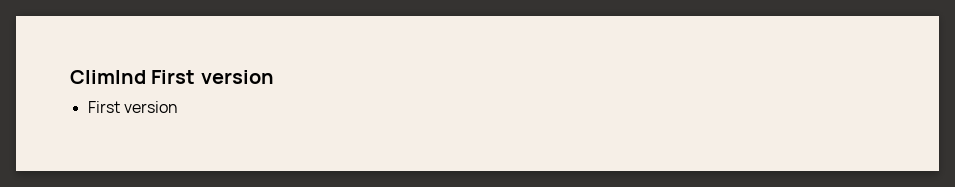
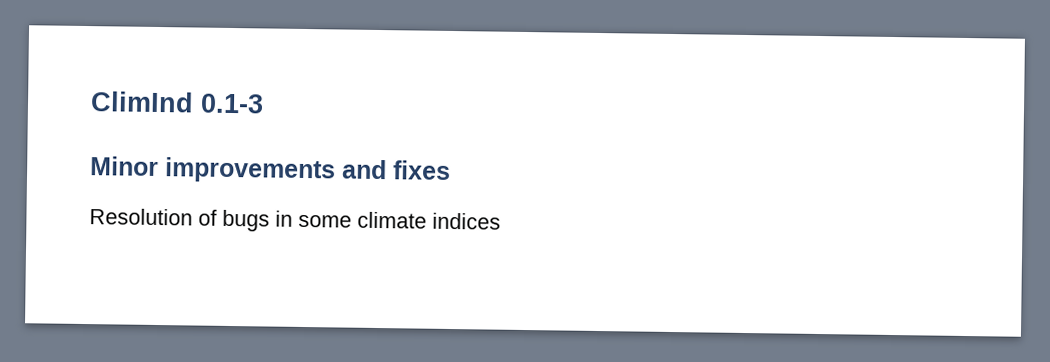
- ClimInd First version
- First version
+ ClimInd 0.1-3
+ Minor improvements and fixes
+ Resolution of bugs in some climate indices

